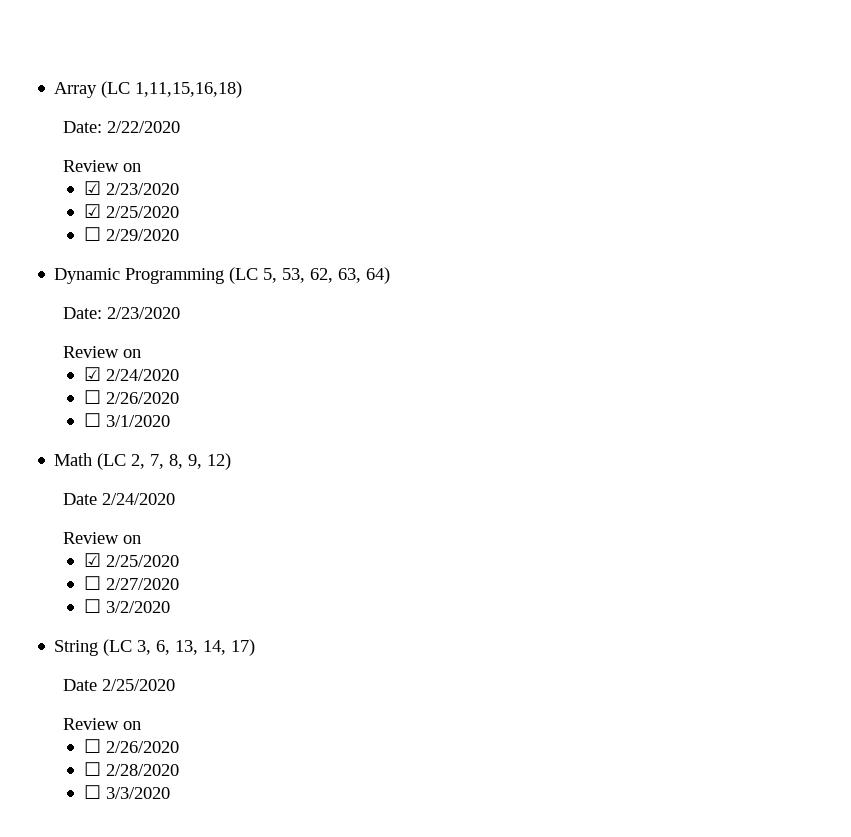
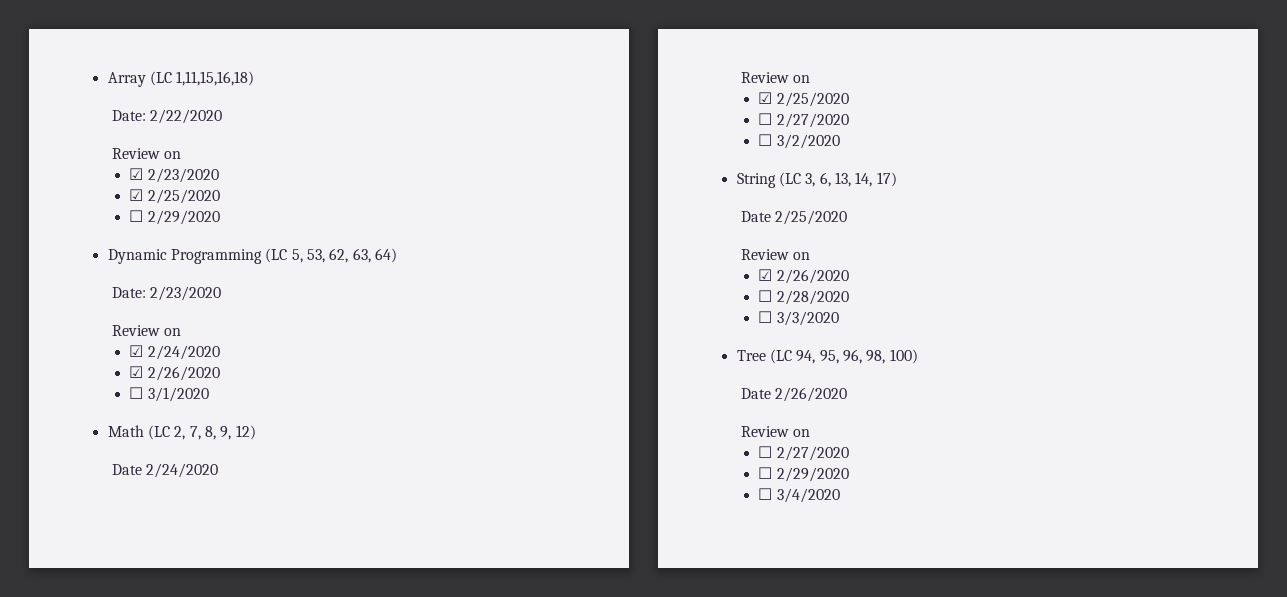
  ☑ 2/24/2020
- ☐ 2/26/2020
+ ☑ 2/26/2020
  Date 2/25/2020
  Review on
- ☐ 2/26/2020
+ ☑ 2/26/2020
+ Tree (LC 94, 95, 96, 98, 100)
+ Date 2/26/2020
+ Review on
+ ☐ 2/27/2020
+ ☐ 2/29/2020
+ ☐ 3/4/2020

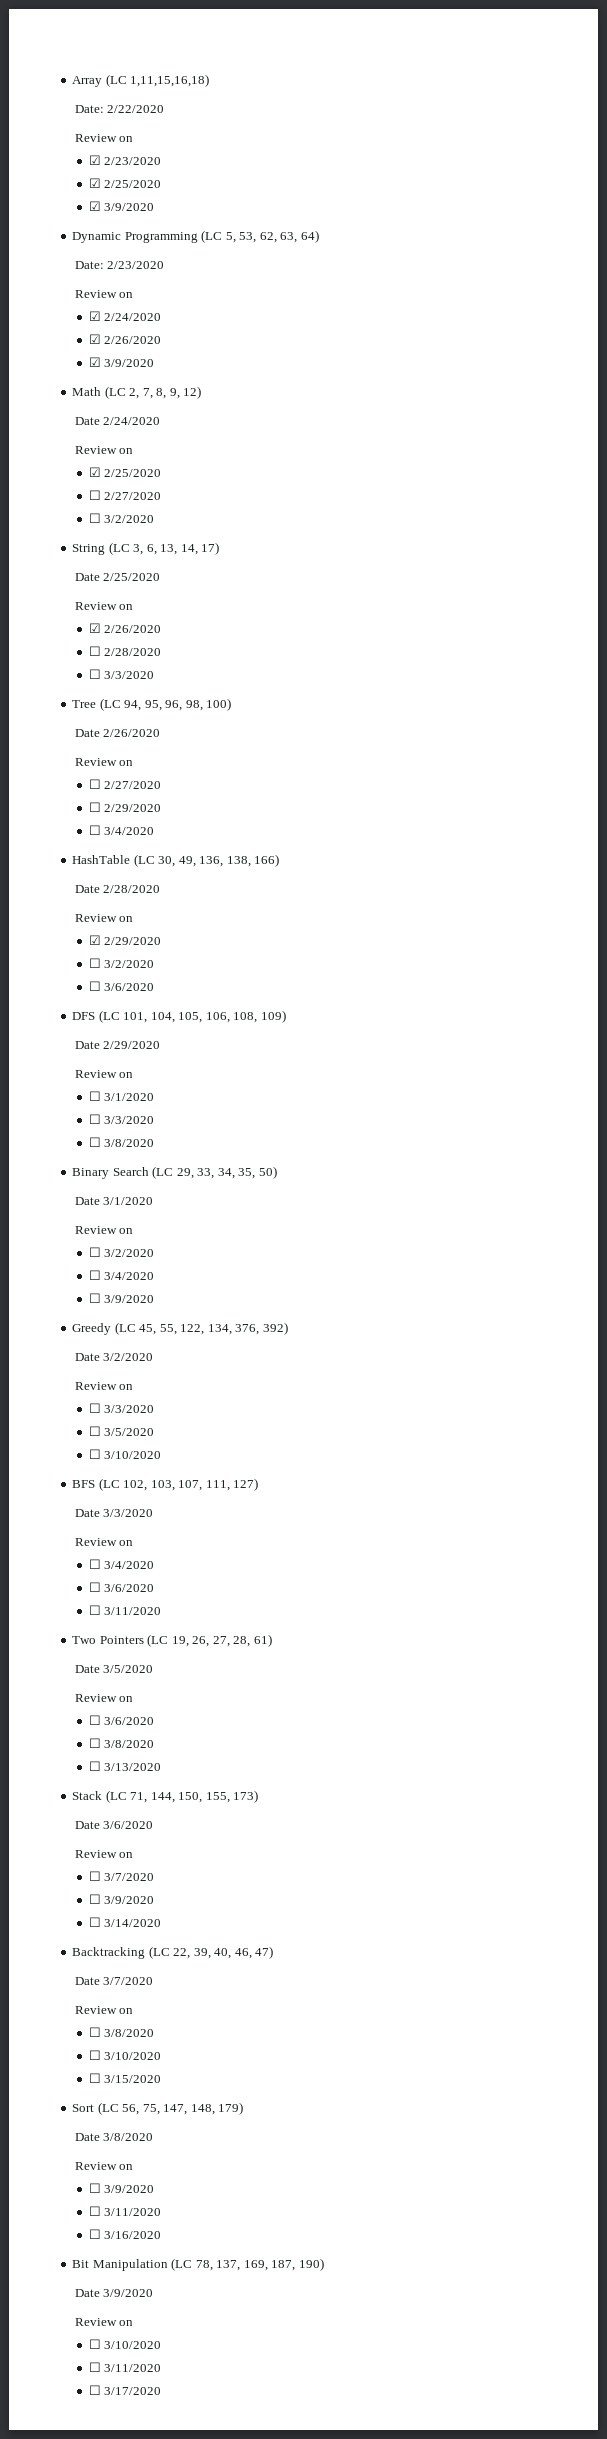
  ☑ 2/23/2020
  ☑ 2/25/2020
- ☐ 2/29/2020
+ ☑ 3/9/2020
  ☑ 2/24/2020
  ☑ 2/26/2020
- ☐ 3/1/2020
+ ☑ 3/9/2020
+ HashTable (LC 30, 49, 136, 138, 166)
+ Date 2/28/2020
+ Review on
+ ☑ 2/29/2020
+ ☐ 3/2/2020
+ ☐ 3/6/2020
+ DFS (LC 101, 104, 105, 106, 108, 109)
+ Date 2/29/2020
+ Review on
+ ☐ 3/1/2020
+ ☐ 3/3/2020
+ ☐ 3/8/2020
+ Binary Search (LC 29, 33, 34, 35, 50)
+ Date 3/1/2020
+ Review on
+ ☐ 3/2/2020
+ ☐ 3/4/2020
+ ☐ 3/9/2020
+ Greedy (LC 45, 55, 122, 134, 376, 392)
+ Date 3/2/2020
+ Review on
+ ☐ 3/3/2020
+ ☐ 3/5/2020
+ ☐ 3/10/2020
+ BFS (LC 102, 103, 107, 111, 127)
+ Date 3/3/2020
+ Review on
+ ☐ 3/4/2020
+ ☐ 3/6/2020
+ ☐ 3/11/2020
+ Two Pointers (LC 19, 26, 27, 28, 61)
+ Date 3/5/2020
+ Review on
+ ☐ 3/6/2020
+ ☐ 3/8/2020
+ ☐ 3/13/2020
+ Stack (LC 71, 144, 150, 155, 173)
+ Date 3/6/2020
+ Review on
+ ☐ 3/7/2020
+ ☐ 3/9/2020
+ ☐ 3/14/2020
+ Backtracking (LC 22, 39, 40, 46, 47)
+ Date 3/7/2020
+ Review on
+ ☐ 3/8/2020
+ ☐ 3/10/2020
+ ☐ 3/15/2020
+ Sort (LC 56, 75, 147, 148, 179)
+ Date 3/8/2020
+ Review on
+ ☐ 3/9/2020
+ ☐ 3/11/2020
+ ☐ 3/16/2020
+ Bit Manipulation (LC 78, 137, 169, 187, 190)
+ Date 3/9/2020
+ Review on
+ ☐ 3/10/2020
+ ☐ 3/11/2020
+ ☐ 3/17/2020

